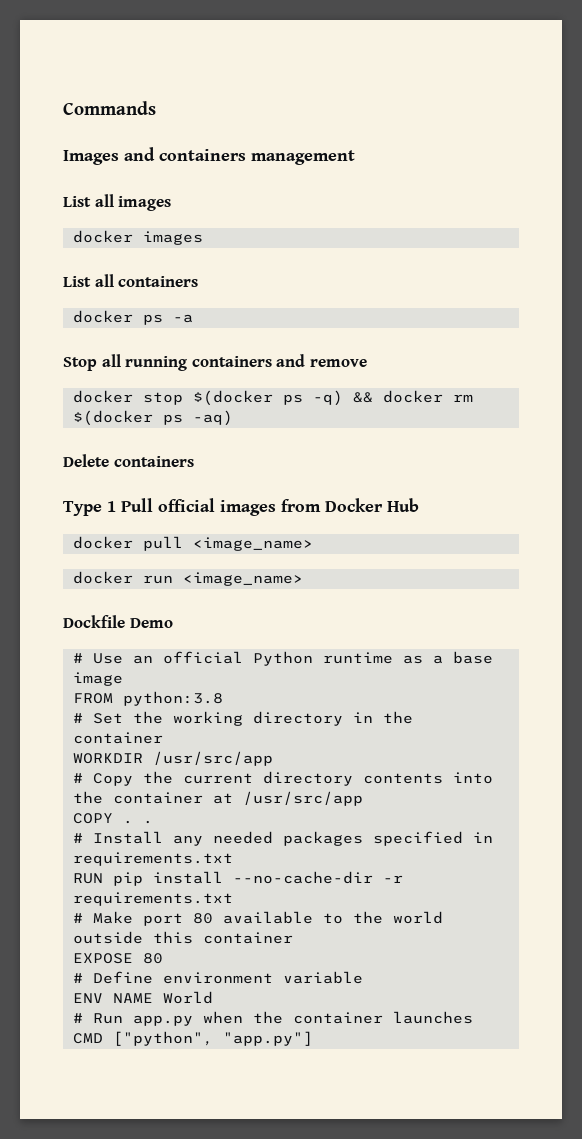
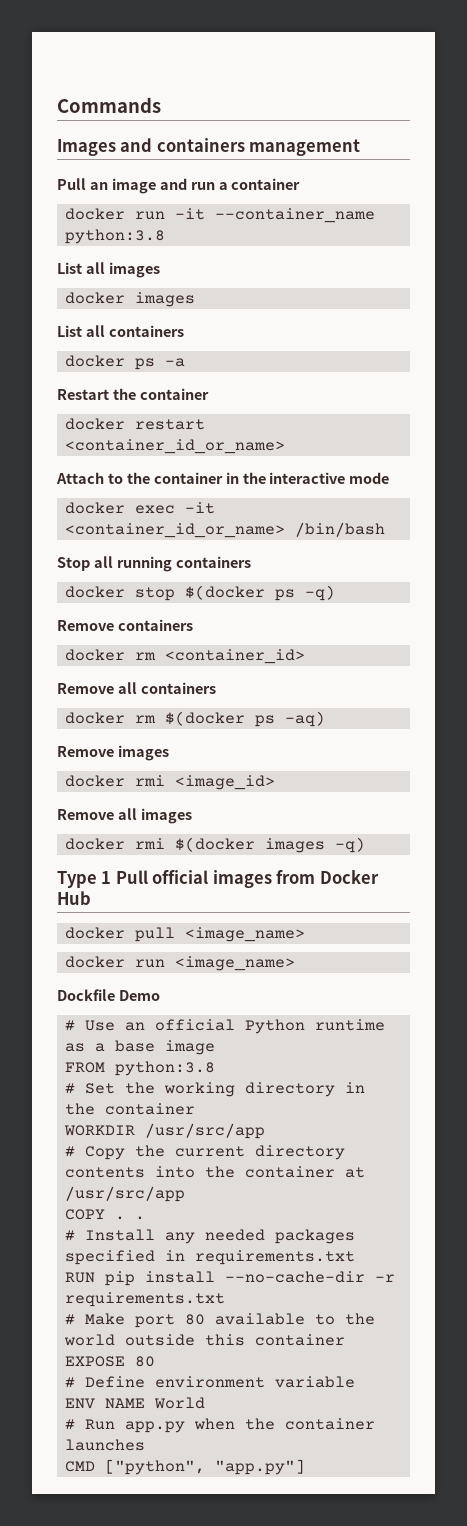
+ Pull an image and run a container
+ docker run -it --container_name python:3.8
+ Restart the container
+ docker restart <container_id_or_name>
+ Attach to the container in the interactive mode
+ docker exec -it <container_id_or_name> /bin/bash
- Stop all running containers and remove
+ Stop all running containers
- docker stop $(docker ps -q) && docker rm $(docker ps -aq)
+ docker stop $(docker ps -q)
+ Remove containers
+ docker rm <container_id>
+ Remove all containers
+ docker rm $(docker ps -aq)
- Delete containers
+ Remove images
+ docker rmi <image_id>
+ Remove all images
+ docker rmi $(docker images -q)

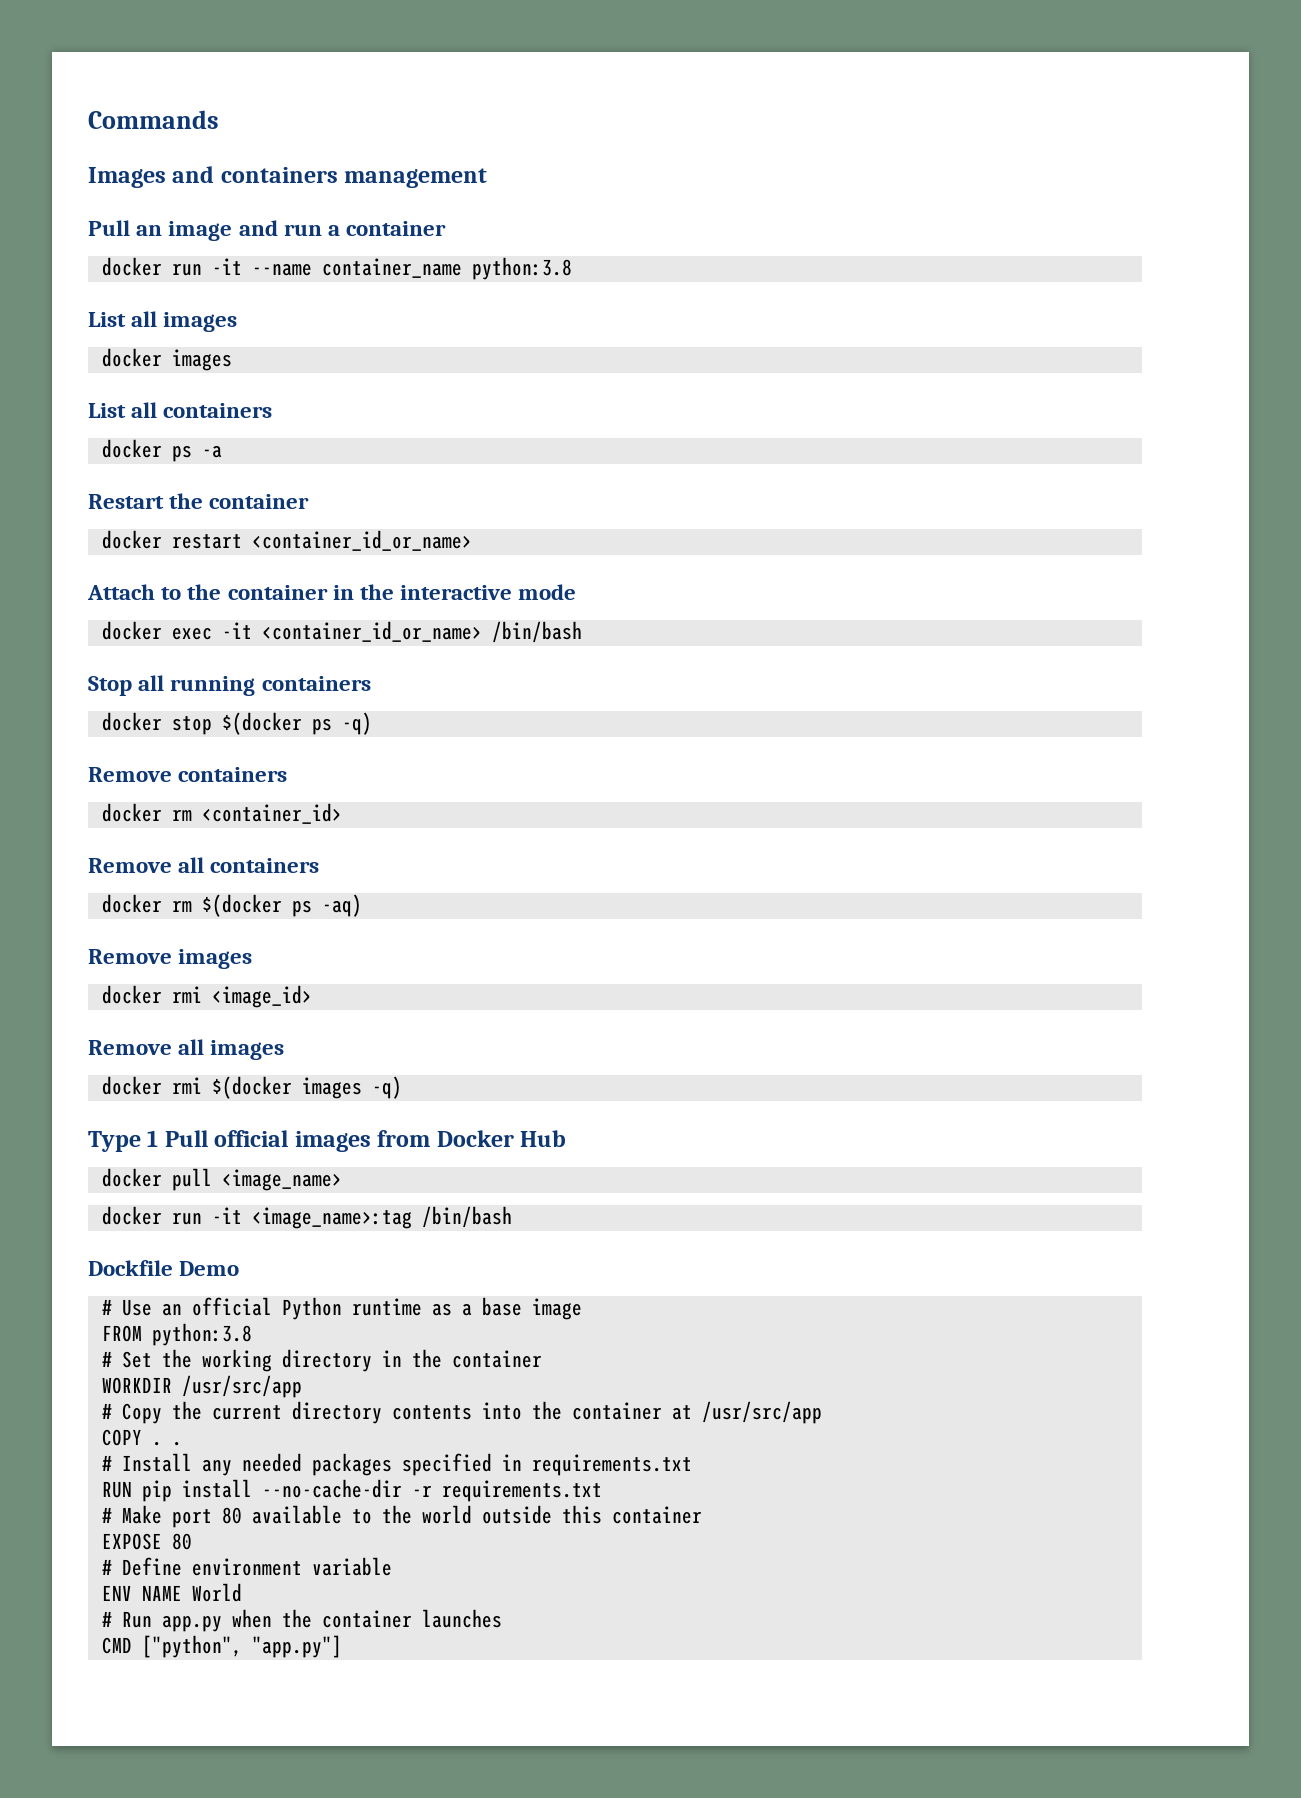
- docker run -it --container_name python:3.8
+ docker run -it --name container_name python:3.8
- docker run <image_name>
+ docker run -it <image_name>:tag /bin/bash

